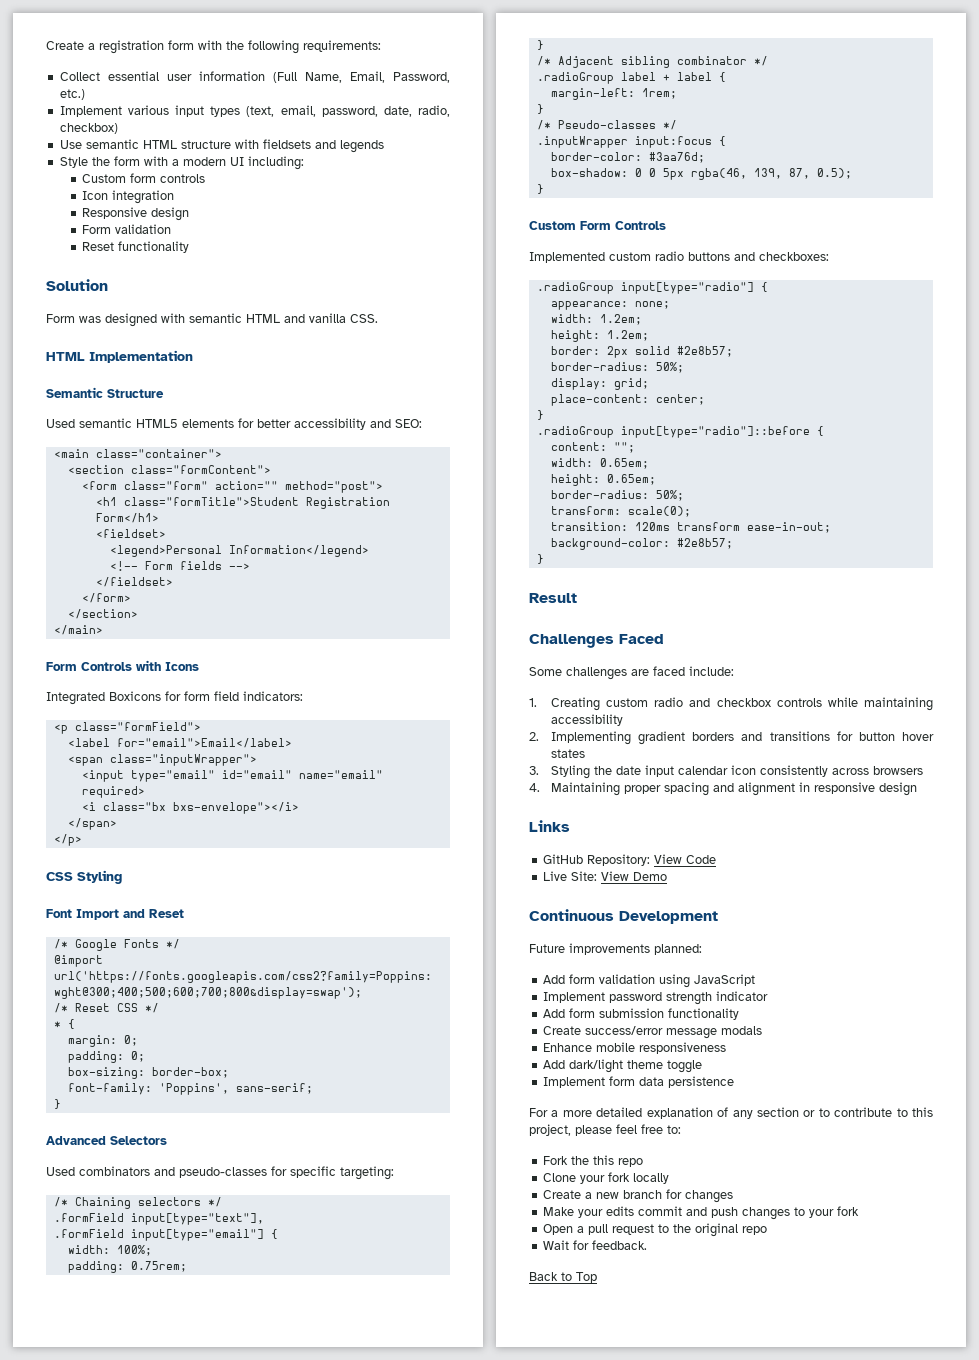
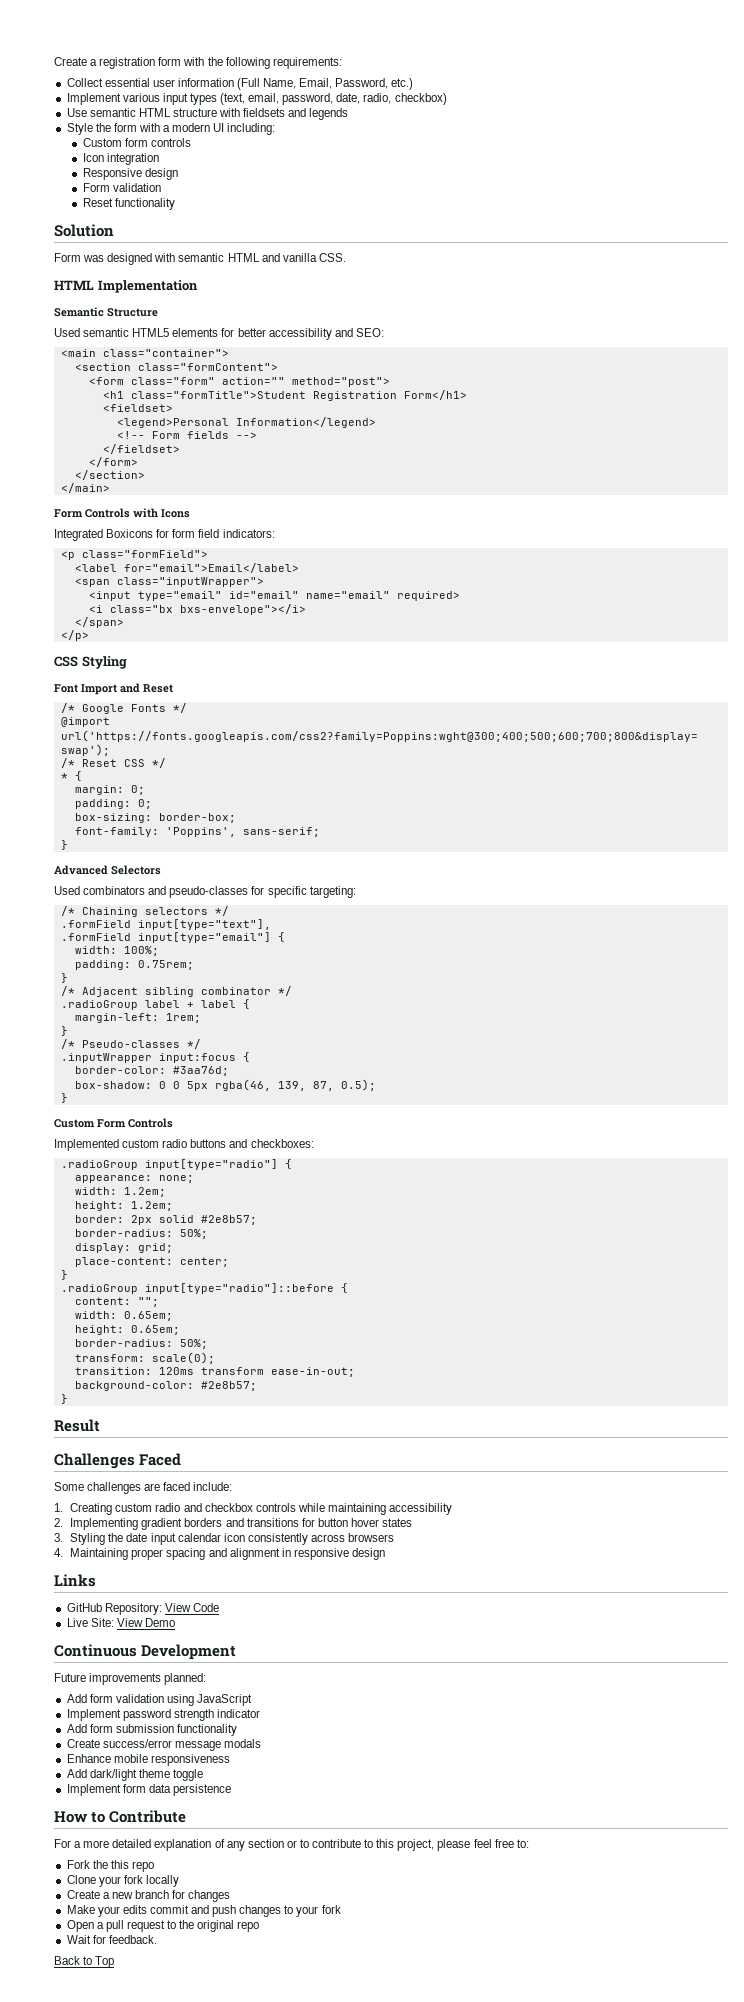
+ How to Contribute

